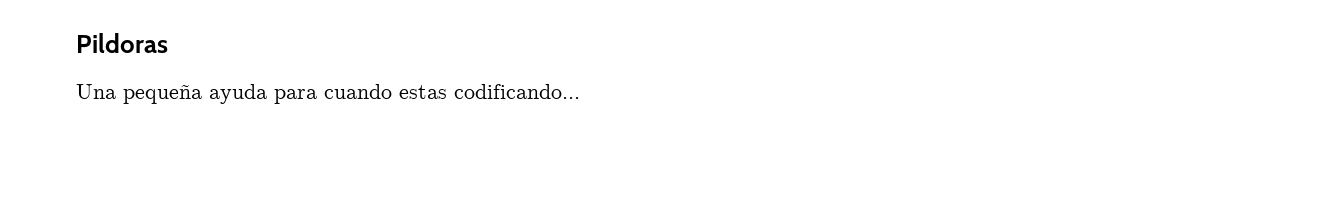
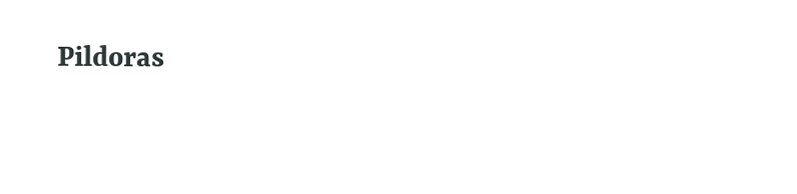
- Una pequeña ayuda para cuando estas codificando...

